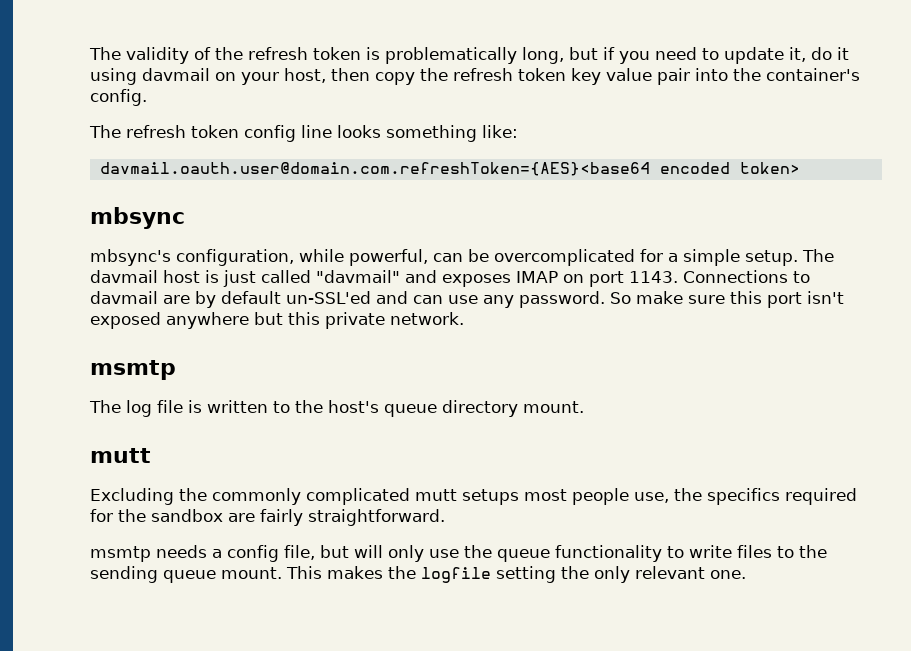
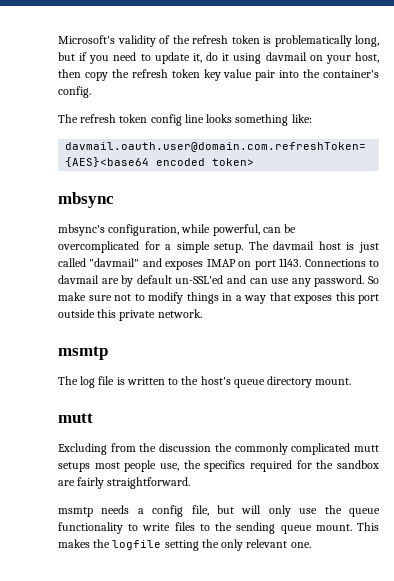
- The validity of the refresh token is problematically long, but if you need to update it, do it using davmail on your host, then copy the refresh token key value pair into the container's config.
+ Microsoft's validity of the refresh token is problematically long, but if you need to update it, do it using davmail on your host, then copy the refresh token key value pair into the container's config.
- So make sure this port isn't exposed anywhere but this private network.
+ So make sure not to modify things in a way that exposes this port outside this private network.
- Excluding the commonly complicated mutt setups most people use, the specifics required for the sandbox are fairly straightforward.
+ Excluding from the discussion the commonly complicated mutt setups most people use, the specifics required for the sandbox are fairly straightforward.

